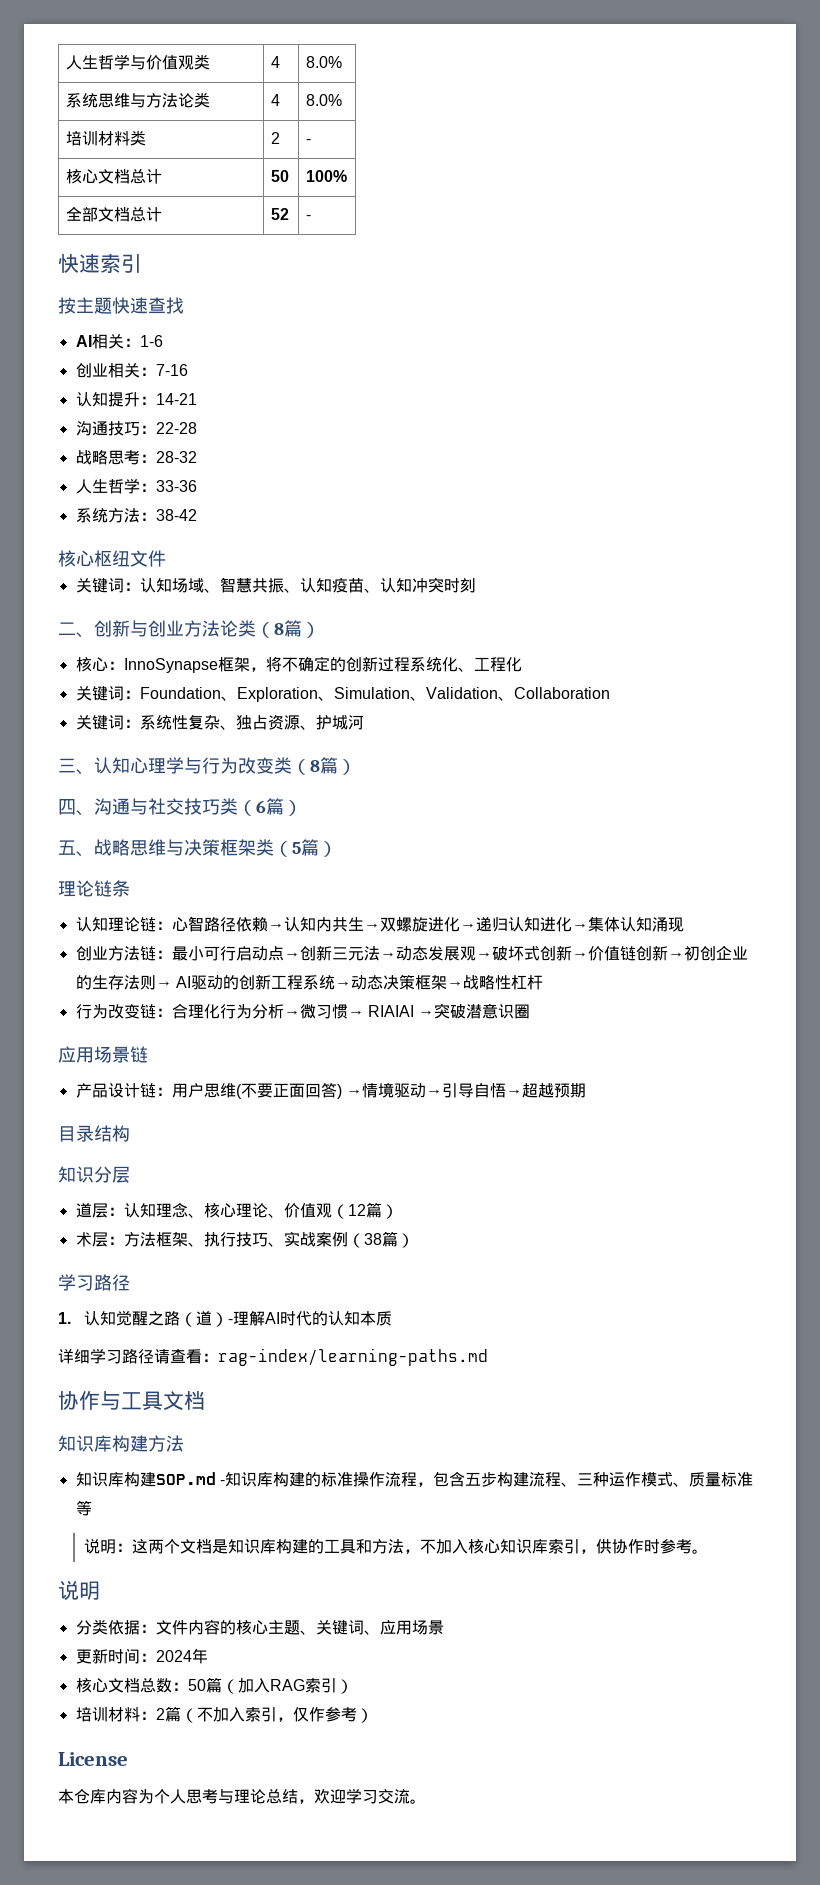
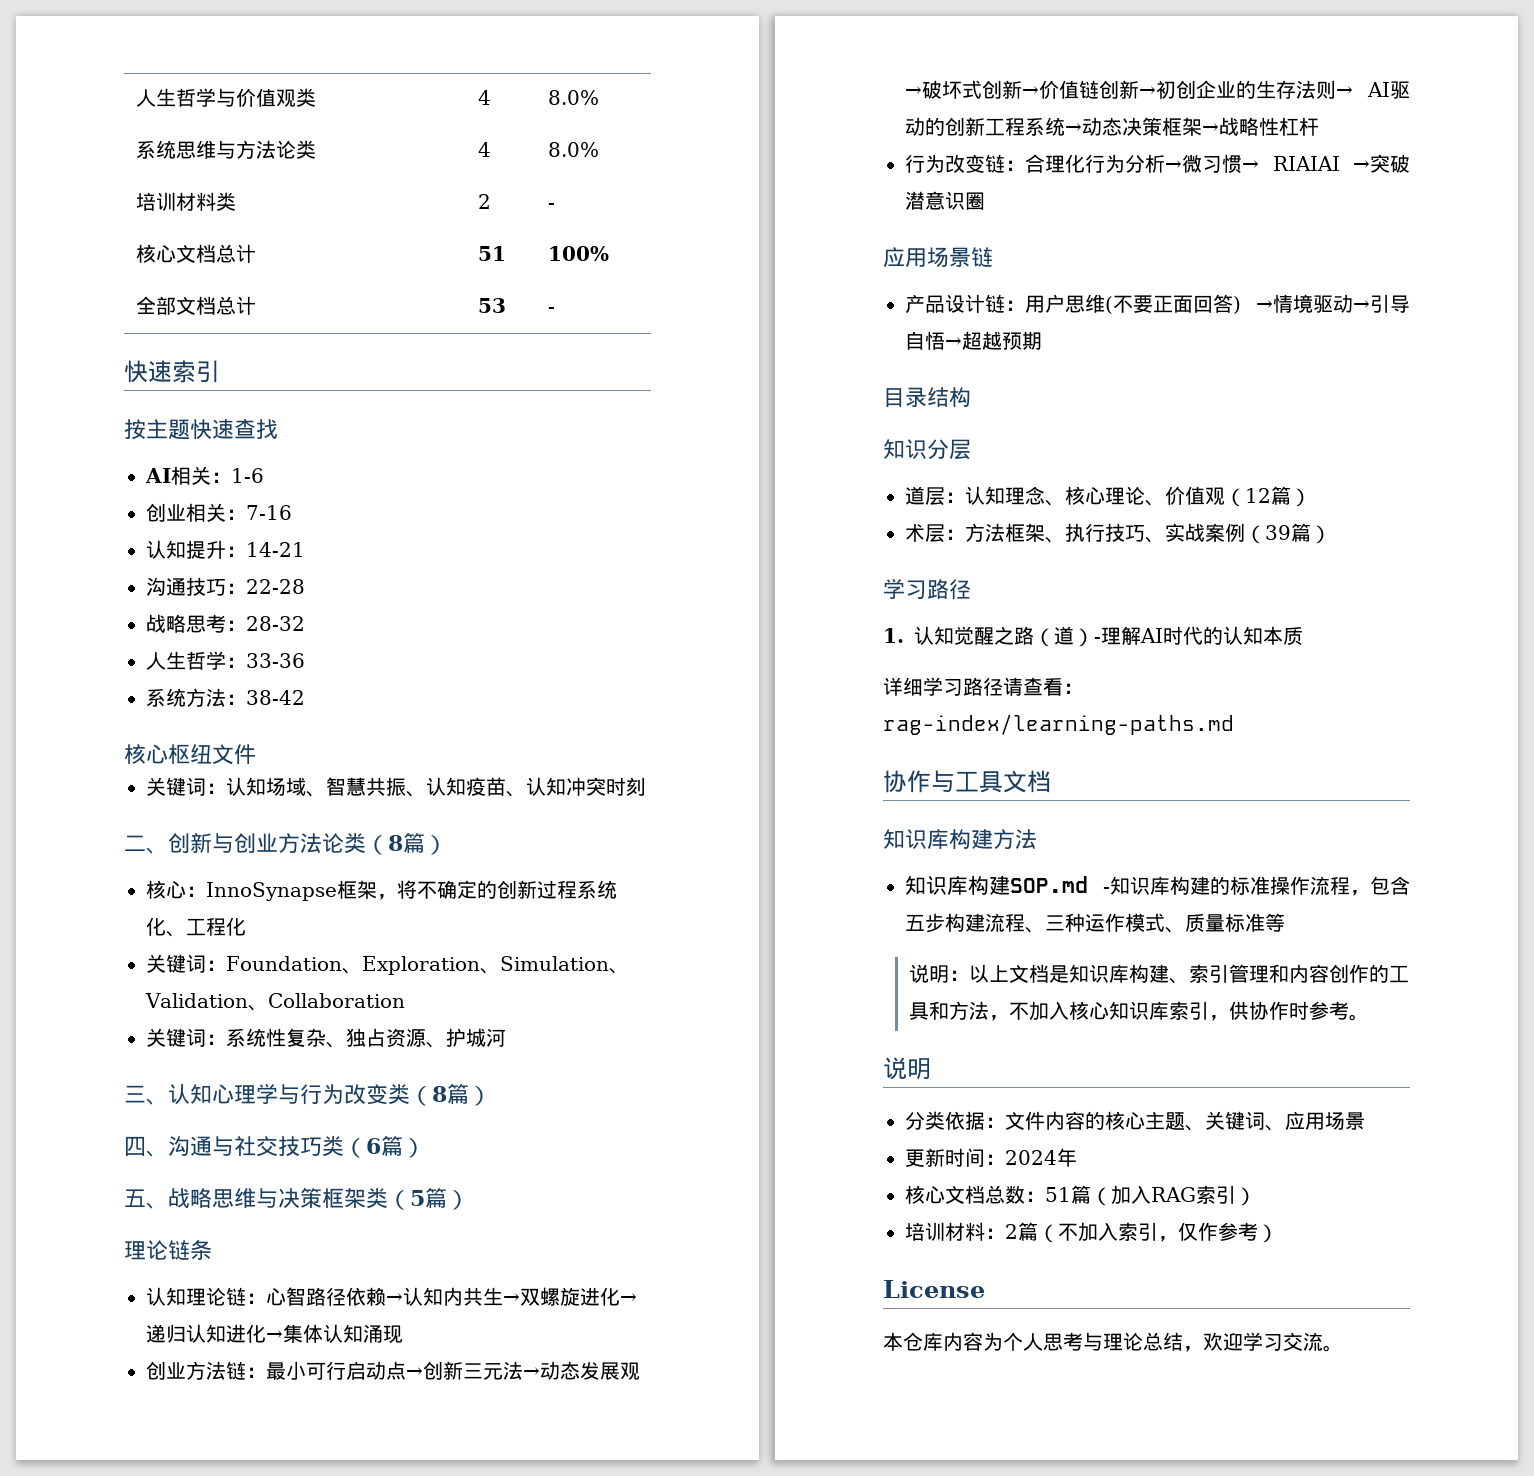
- 核心文档总计 | 50 | 100%
+ 核心文档总计 | 51 | 100%
- 全部文档总计 | 52 | -
+ 全部文档总计 | 53 | -
- 术层：方法框架、执行技巧、实战案例（38篇）
+ 术层：方法框架、执行技巧、实战案例（39篇）
- 说明：这两个文档是知识库构建的工具和方法，不加入核心知识库索引，供协作时参考。
+ 说明：以上文档是知识库构建、索引管理和内容创作的工具和方法，不加入核心知识库索引，供协作时参考。
- 核心文档总数：50篇（加入RAG索引）
+ 核心文档总数：51篇（加入RAG索引）

